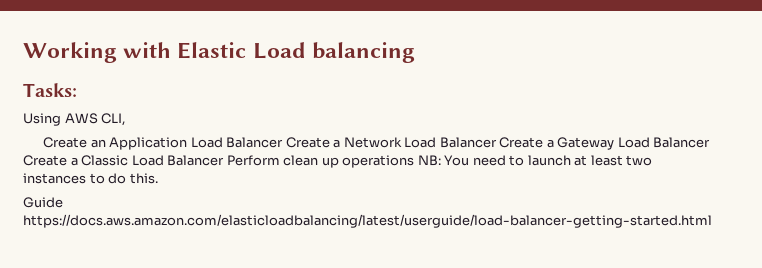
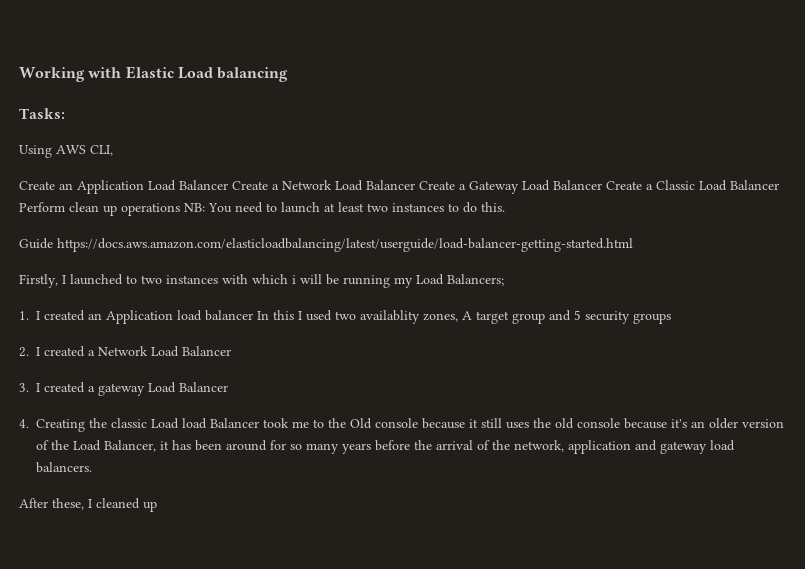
+ Firstly, I launched to two instances with which i will be running my Load Balancers;
+ 1. I created an Application load balancer In this I used two availablity zones, A target group and 5 security groups
+ 2. I created a Network Load Balancer
+ 3. I created a gateway Load Balancer
+ 4. Creating the classic Load load Balancer took me to the Old console because it still uses the old console because it's an older version of the Load Balancer, it has been around for so many years before the arrival of the network, application and gateway load balancers.
+ After these, I cleaned up

